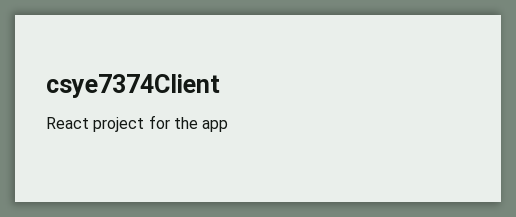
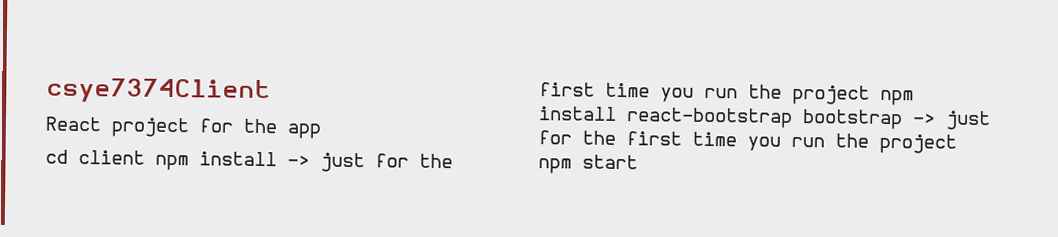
+ cd client npm install -> just for the first time you run the project npm install react-bootstrap bootstrap -> just for the first time you run the project npm start

